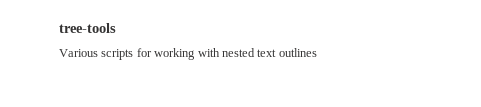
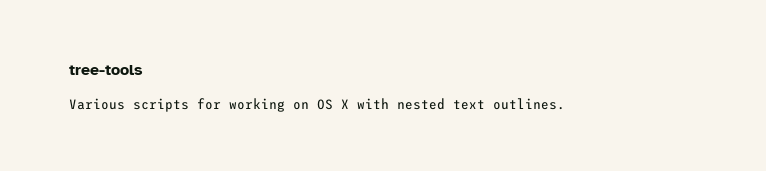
- Various scripts for working with nested text outlines
+ Various scripts for working on OS X with nested text outlines.

